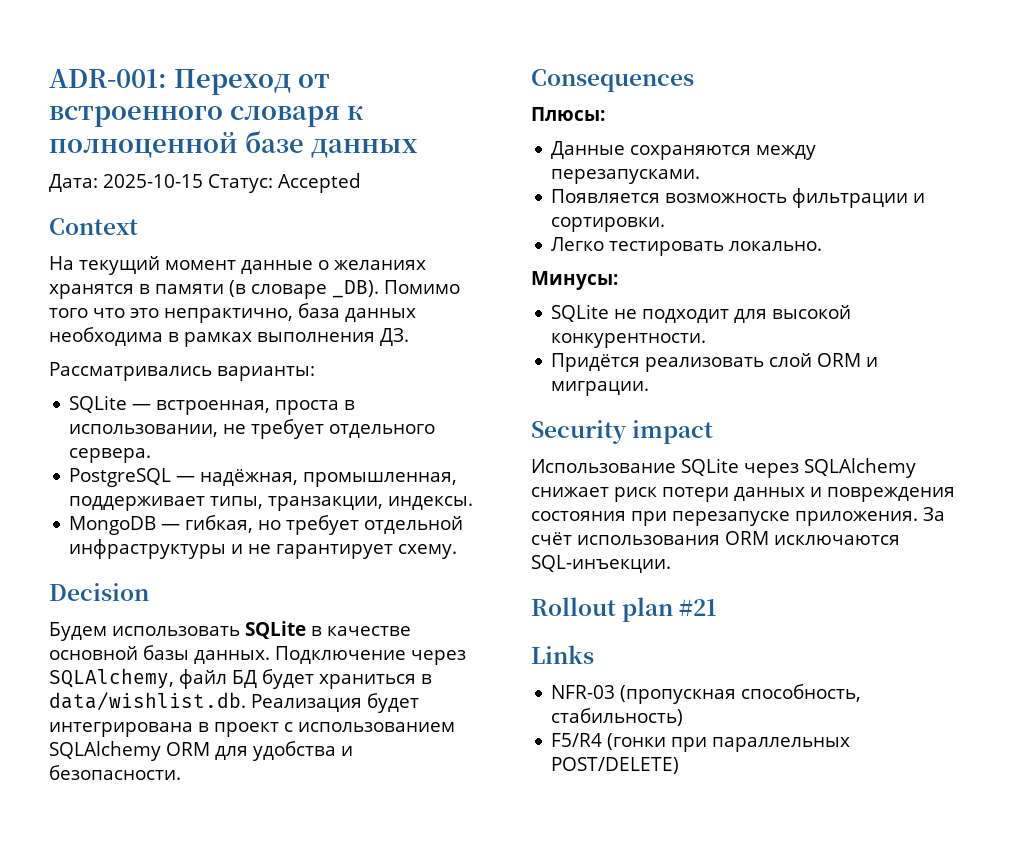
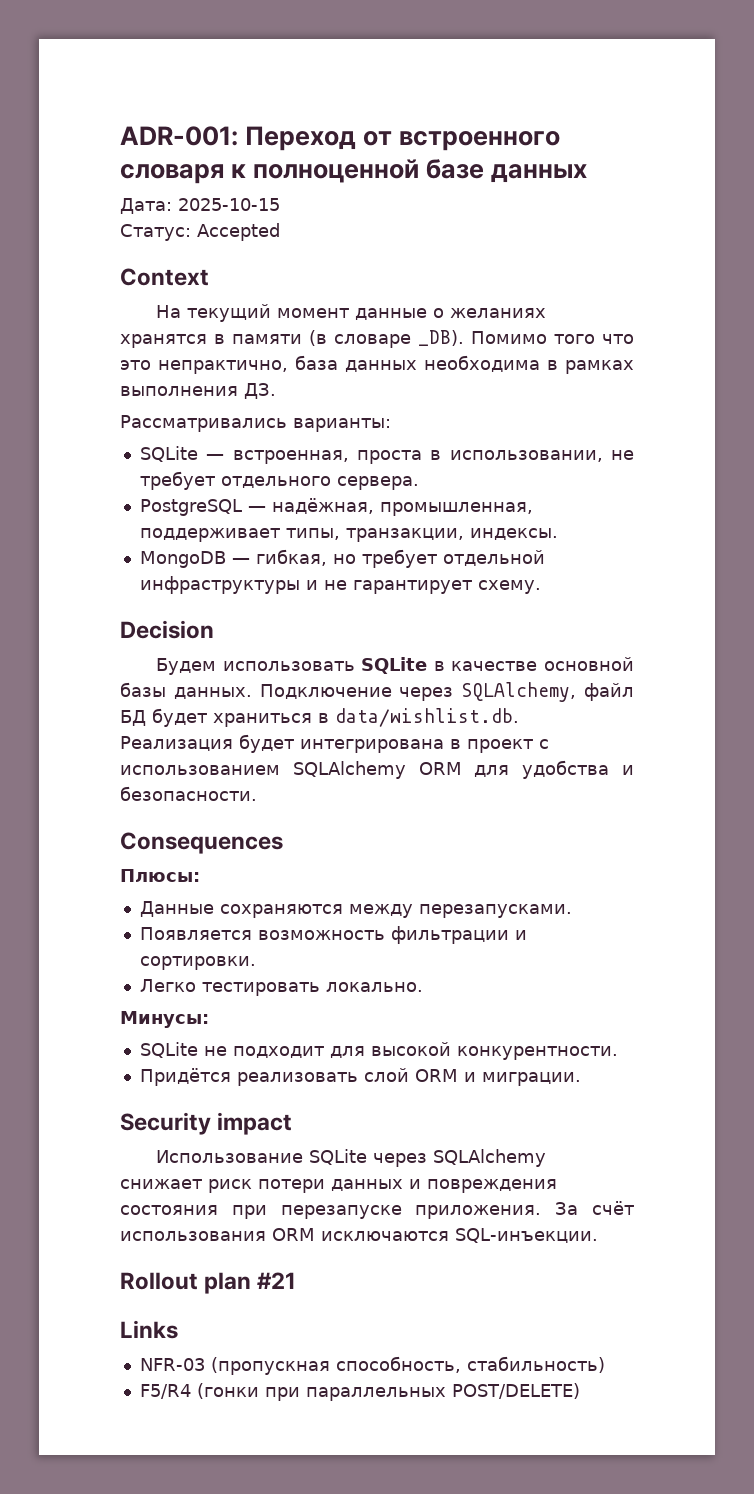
- Дата: 2025-10-15 Статус: Accepted
+ Дата: 2025-10-15
+ Статус: Accepted

